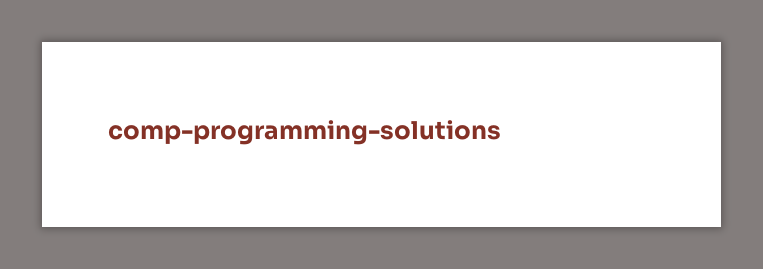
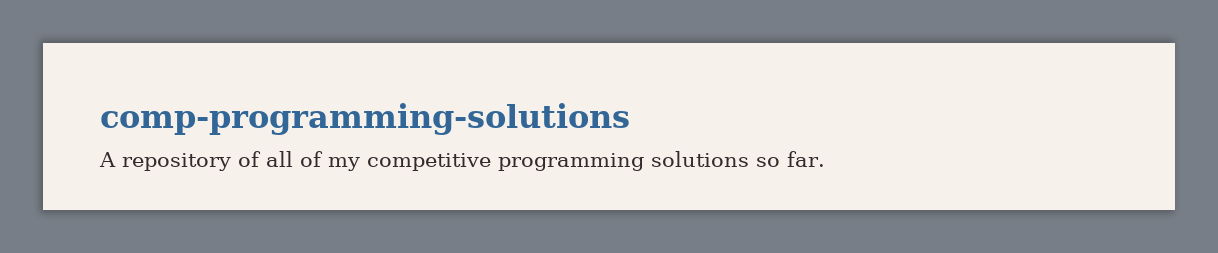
+ A repository of all of my competitive programming solutions so far.

